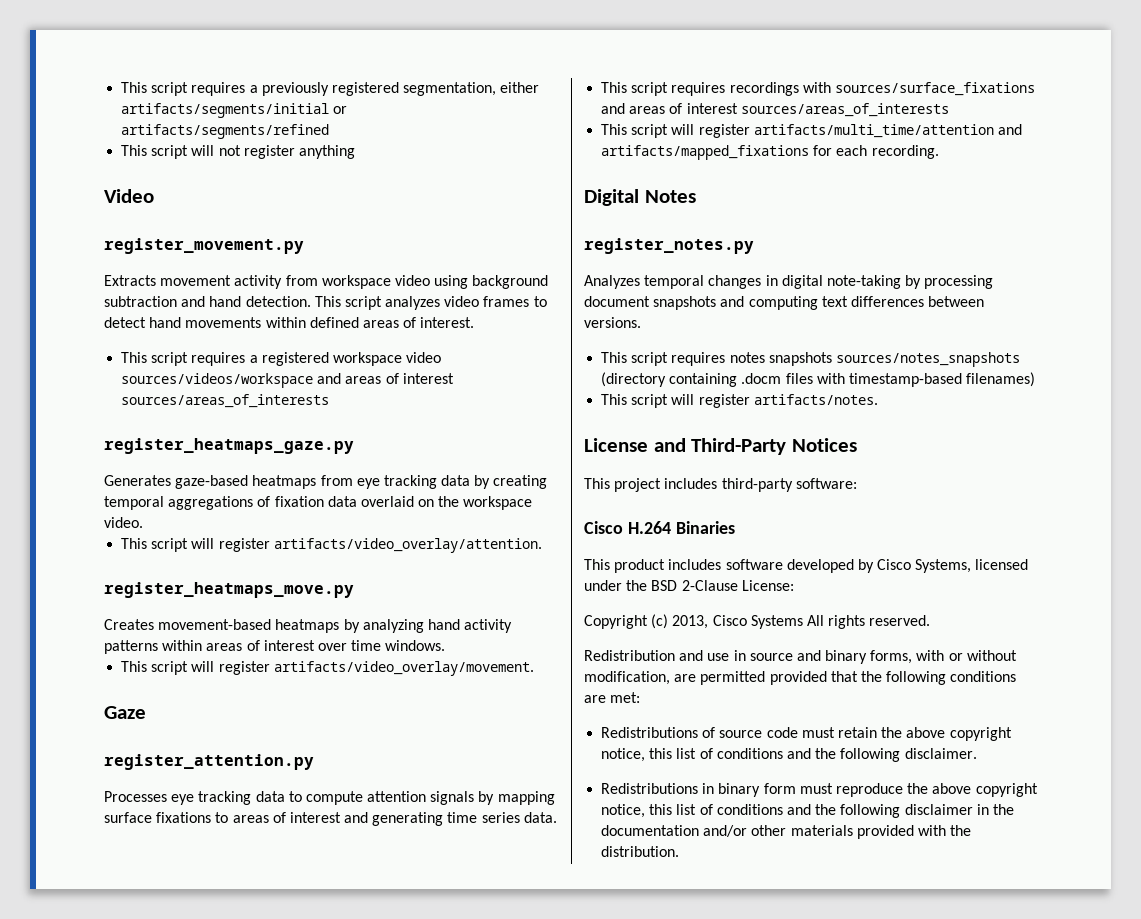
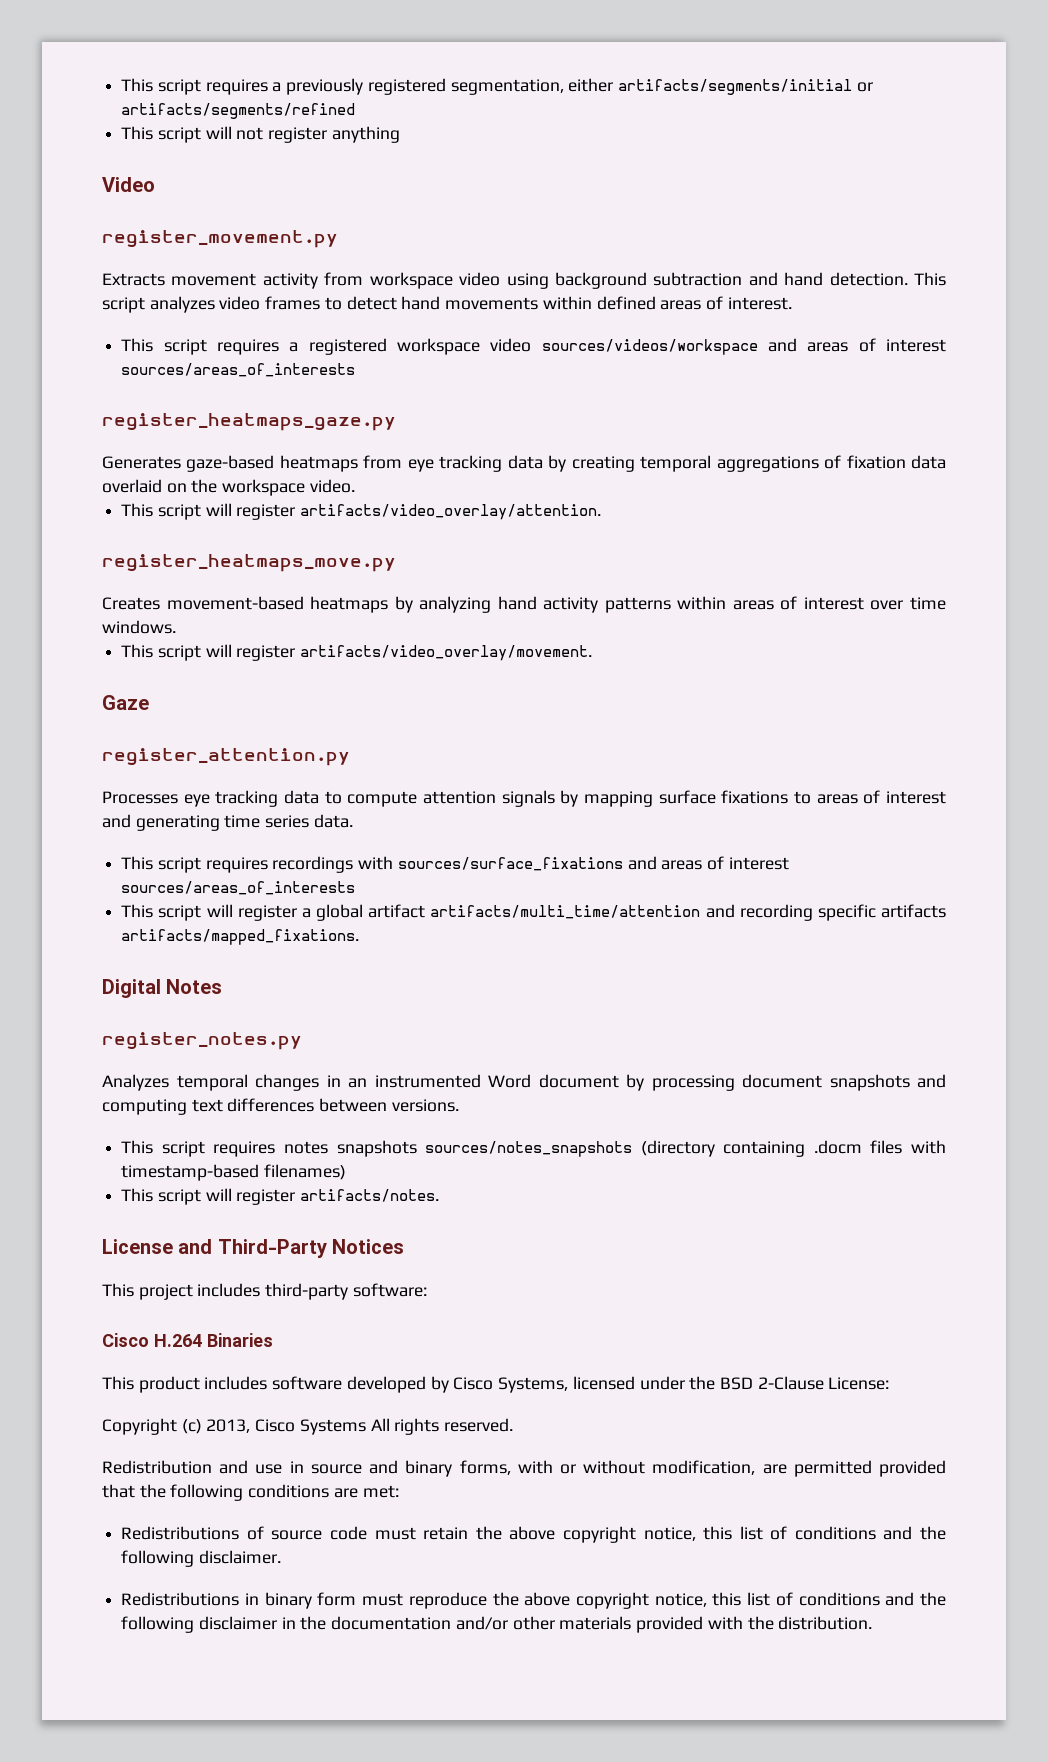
- This script will register artifacts/multi_time/attention and artifacts/mapped_fixations for each recording.
+ This script will register a global artifact artifacts/multi_time/attention and recording specific artifacts artifacts/mapped_fixations.
- Analyzes temporal changes in digital note-taking by processing document snapshots and computing text differences between versions.
+ Analyzes temporal changes in an instrumented Word document by processing document snapshots and computing text differences between versions.

